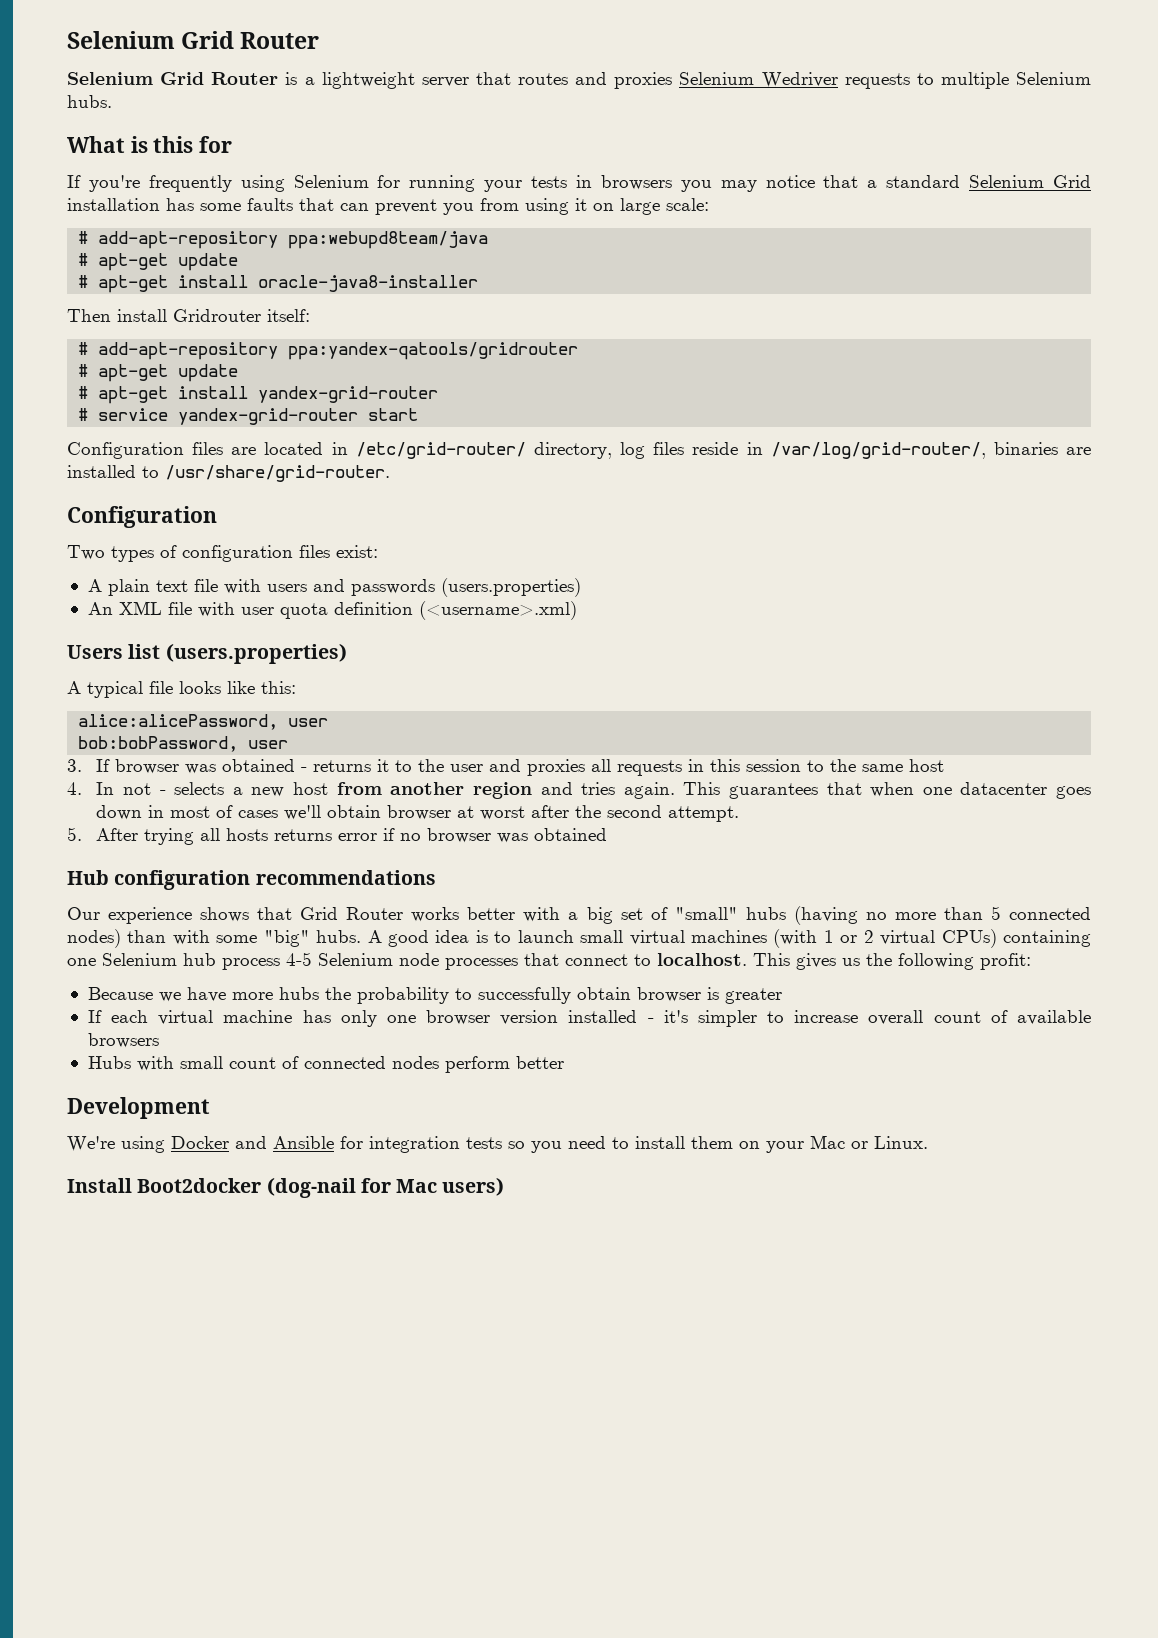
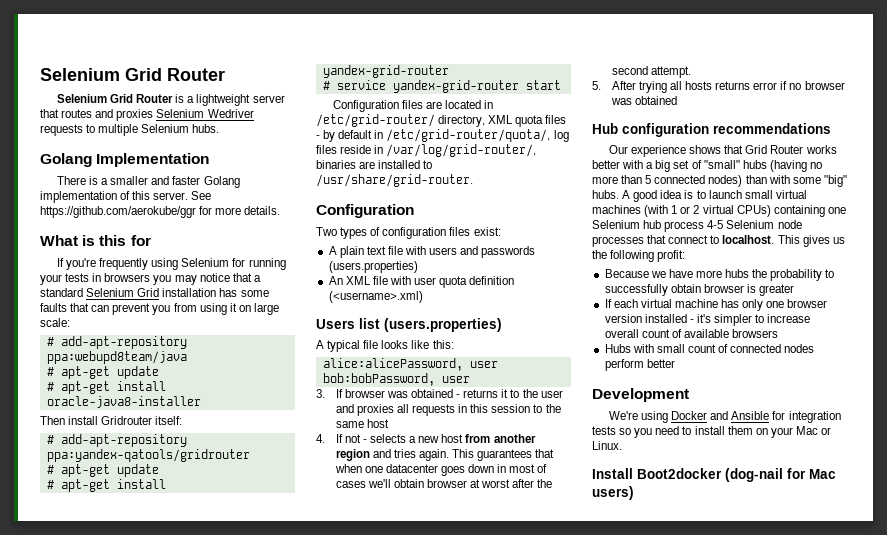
+ Golang Implementation
+ There is a smaller and faster Golang implementation of this server. See https://github.com/aerokube/ggr for more details.
- Configuration files are located in /etc/grid-router/ directory, log files reside in /var/log/grid-router/, binaries are installed to /usr/share/grid-router.
+ Configuration files are located in /etc/grid-router/ directory, XML quota files - by default in /etc/grid-router/quota/, log files reside in /var/log/grid-router/, binaries are installed to /usr/share/grid-router.
- 4. In not - selects a new host from another region and tries again.
+ 4. If not - selects a new host from another region and tries again.

